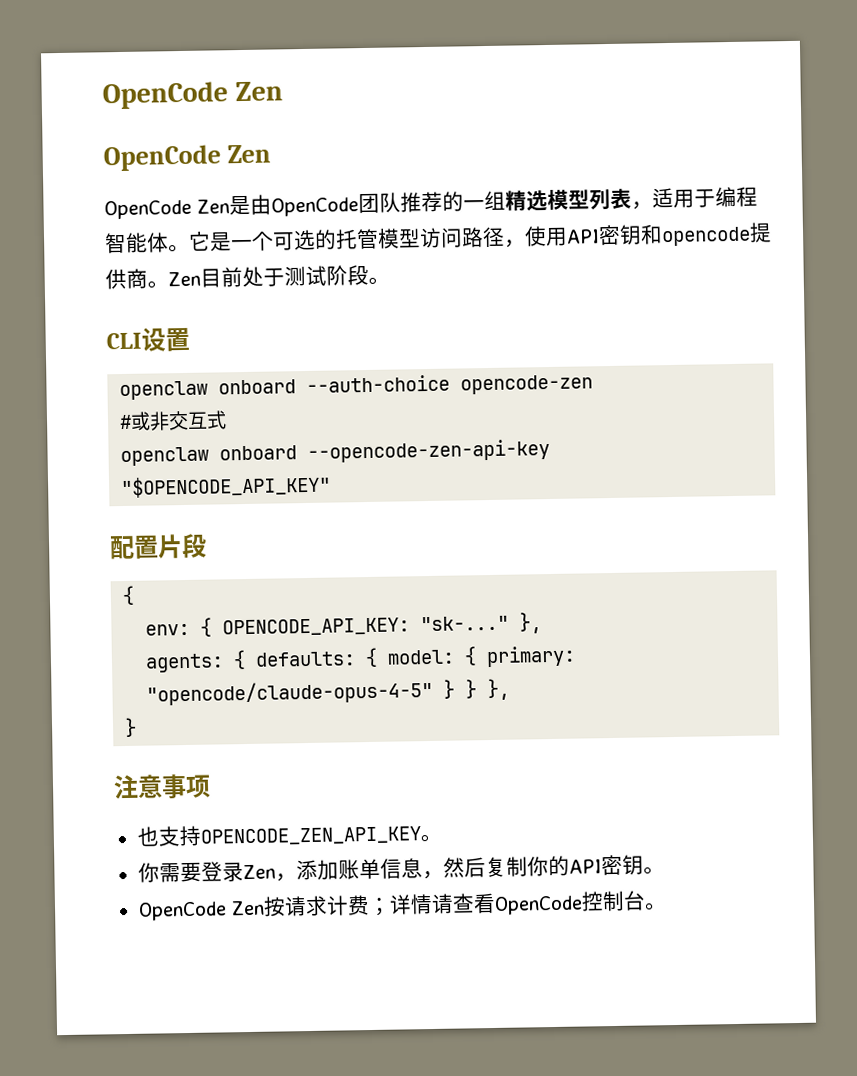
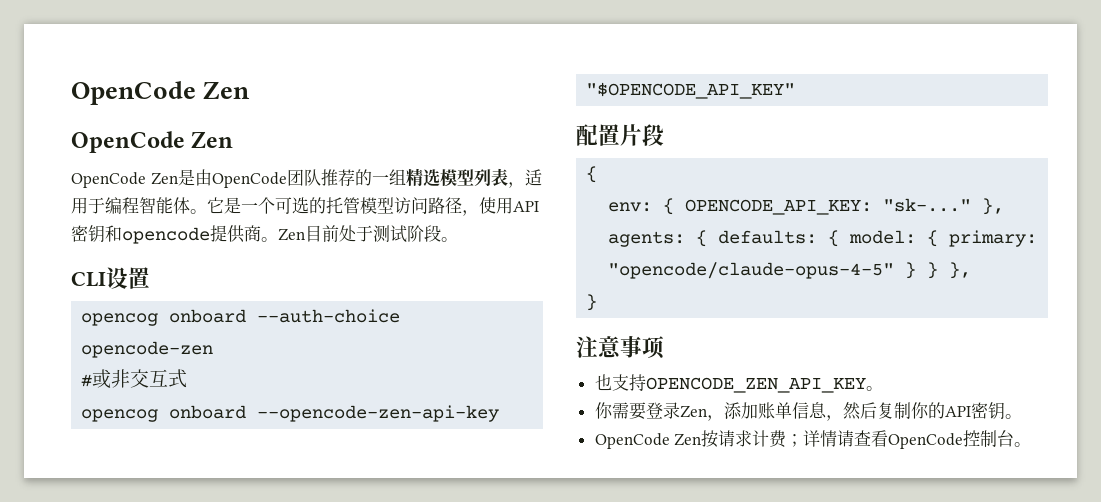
- openclaw onboard --auth-choice opencode-zen
+ opencog onboard --auth-choice opencode-zen
- openclaw onboard --opencode-zen-api-key "$OPENCODE_API_KEY"
+ opencog onboard --opencode-zen-api-key "$OPENCODE_API_KEY"

